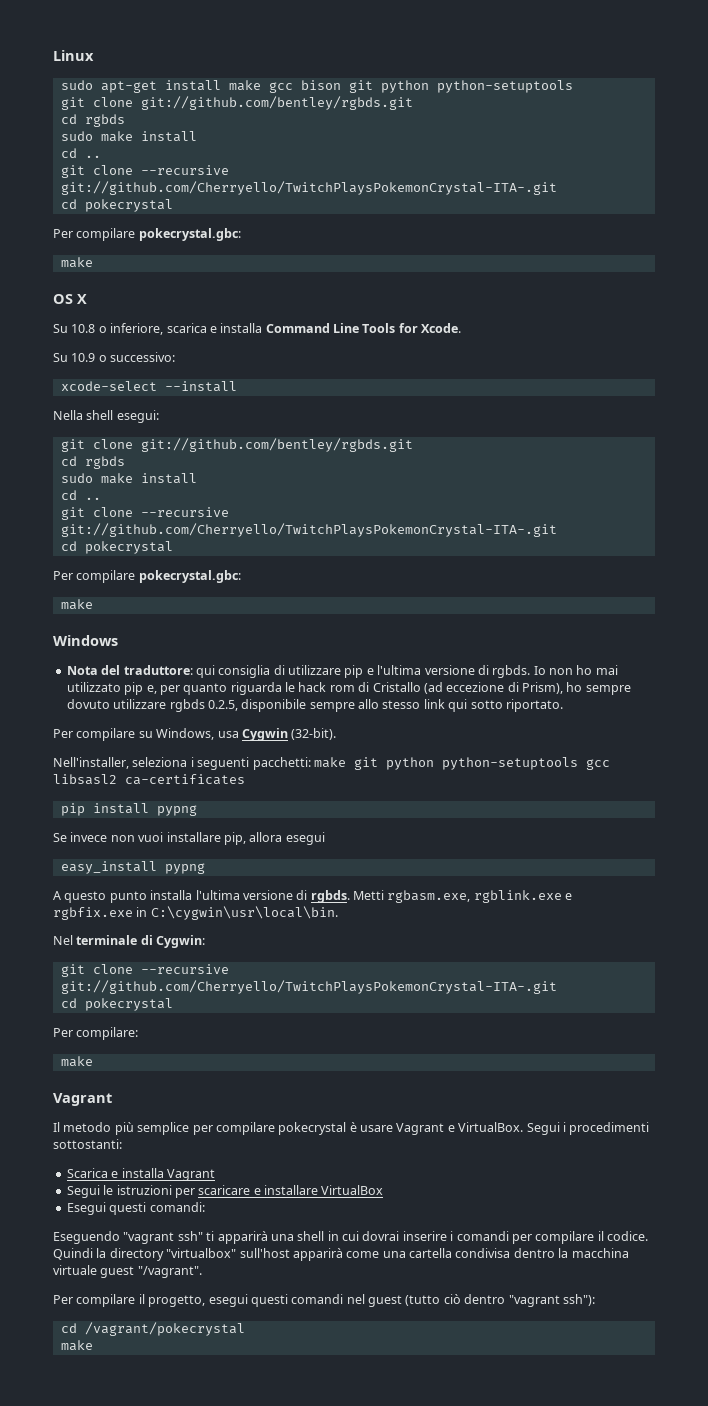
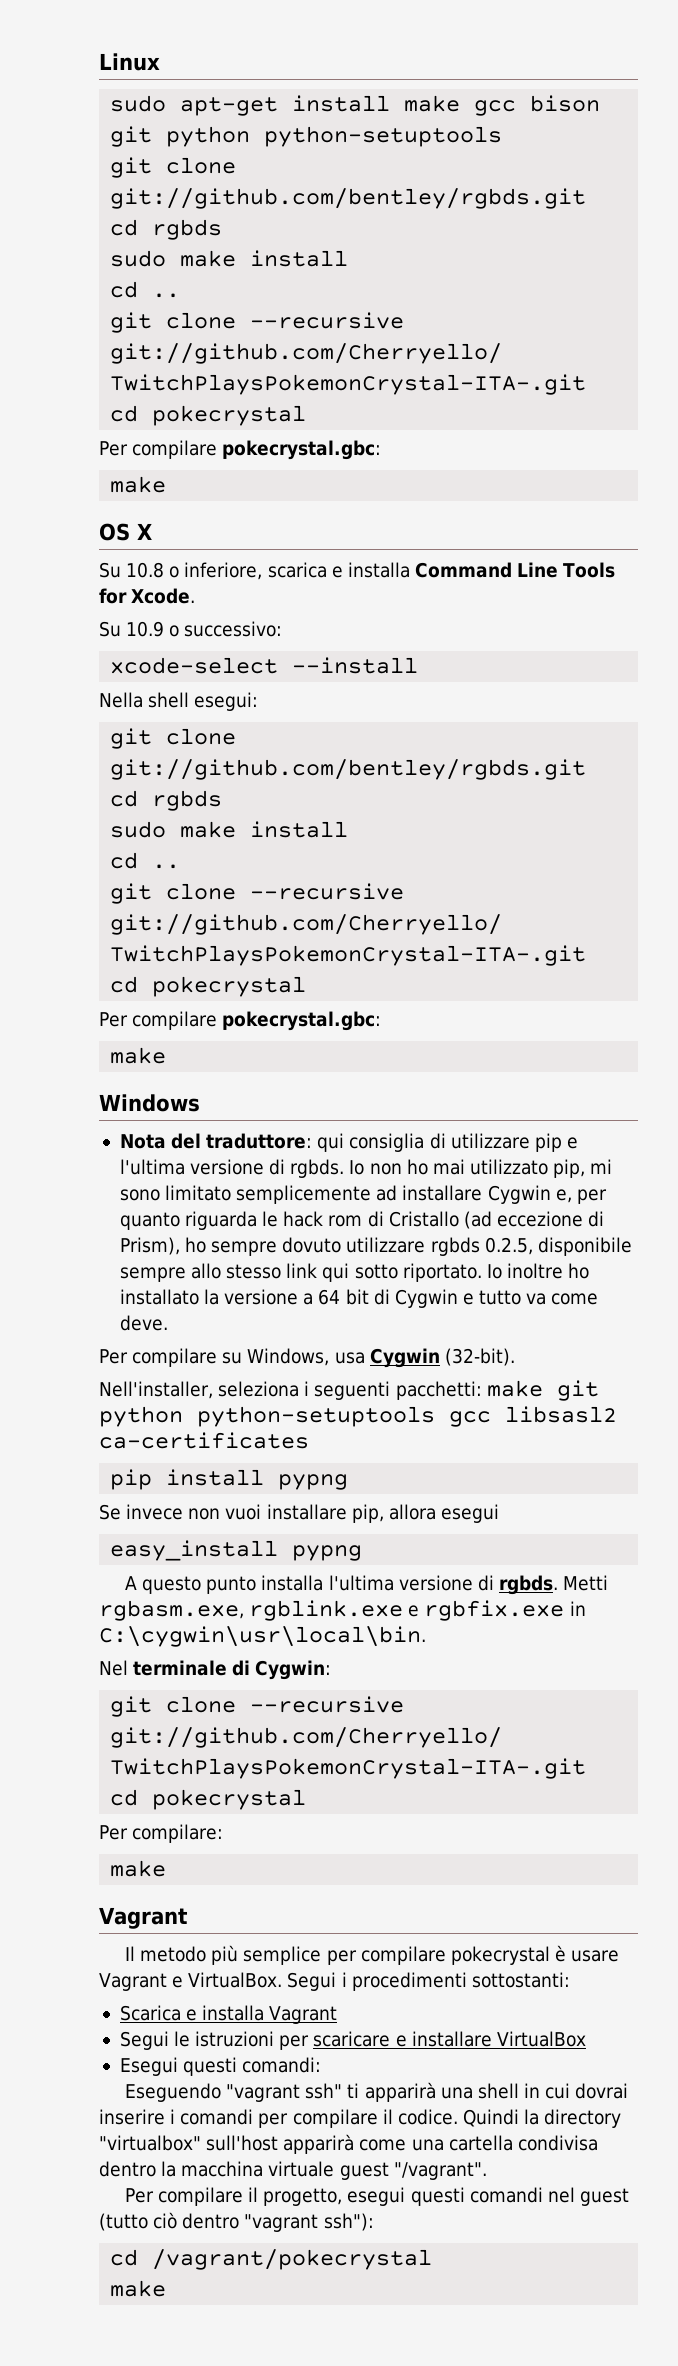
- Io non ho mai utilizzato pip e, per quanto riguarda le hack rom di Cristallo (ad eccezione di Prism), ho sempre dovuto utilizzare rgbds 0.2.5, disponibile sempre allo stesso link qui sotto riportato.
+ Io non ho mai utilizzato pip, mi sono limitato semplicemente ad installare Cygwin e, per quanto riguarda le hack rom di Cristallo (ad eccezione di Prism), ho sempre dovuto utilizzare rgbds 0.2.5, disponibile sempre allo stesso link qui sotto riportato. Io inoltre ho installato la versione a 64 bit di Cygwin e tutto va come deve.

